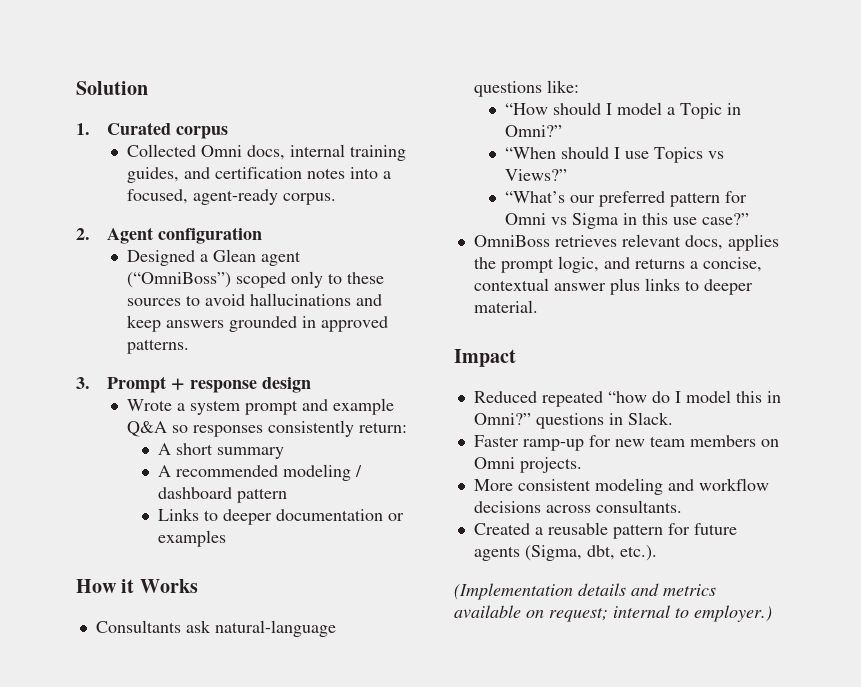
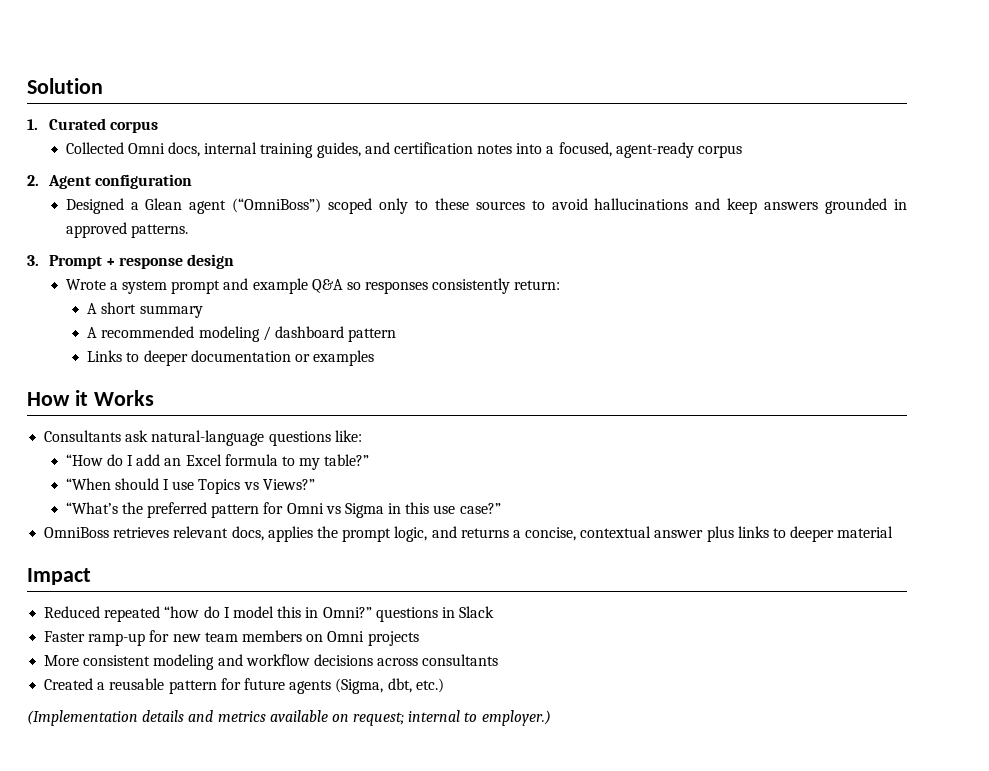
- Collected Omni docs, internal training guides, and certification notes into a focused, agent-ready corpus.
+ Collected Omni docs, internal training guides, and certification notes into a focused, agent-ready corpus
- “How should I model a Topic in Omni?”
+ “How do I add an Excel formula to my table?”
- “What’s our preferred pattern for Omni vs Sigma in this use case?”
+ “What’s the preferred pattern for Omni vs Sigma in this use case?”
- OmniBoss retrieves relevant docs, applies the prompt logic, and returns a concise, contextual answer plus links to deeper material.
+ OmniBoss retrieves relevant docs, applies the prompt logic, and returns a concise, contextual answer plus links to deeper material
- Reduced repeated “how do I model this in Omni?” questions in Slack.
+ Reduced repeated “how do I model this in Omni?” questions in Slack
- Faster ramp-up for new team members on Omni projects.
+ Faster ramp-up for new team members on Omni projects
- More consistent modeling and workflow decisions across consultants.
+ More consistent modeling and workflow decisions across consultants
- Created a reusable pattern for future agents (Sigma, dbt, etc.).
+ Created a reusable pattern for future agents (Sigma, dbt, etc.)

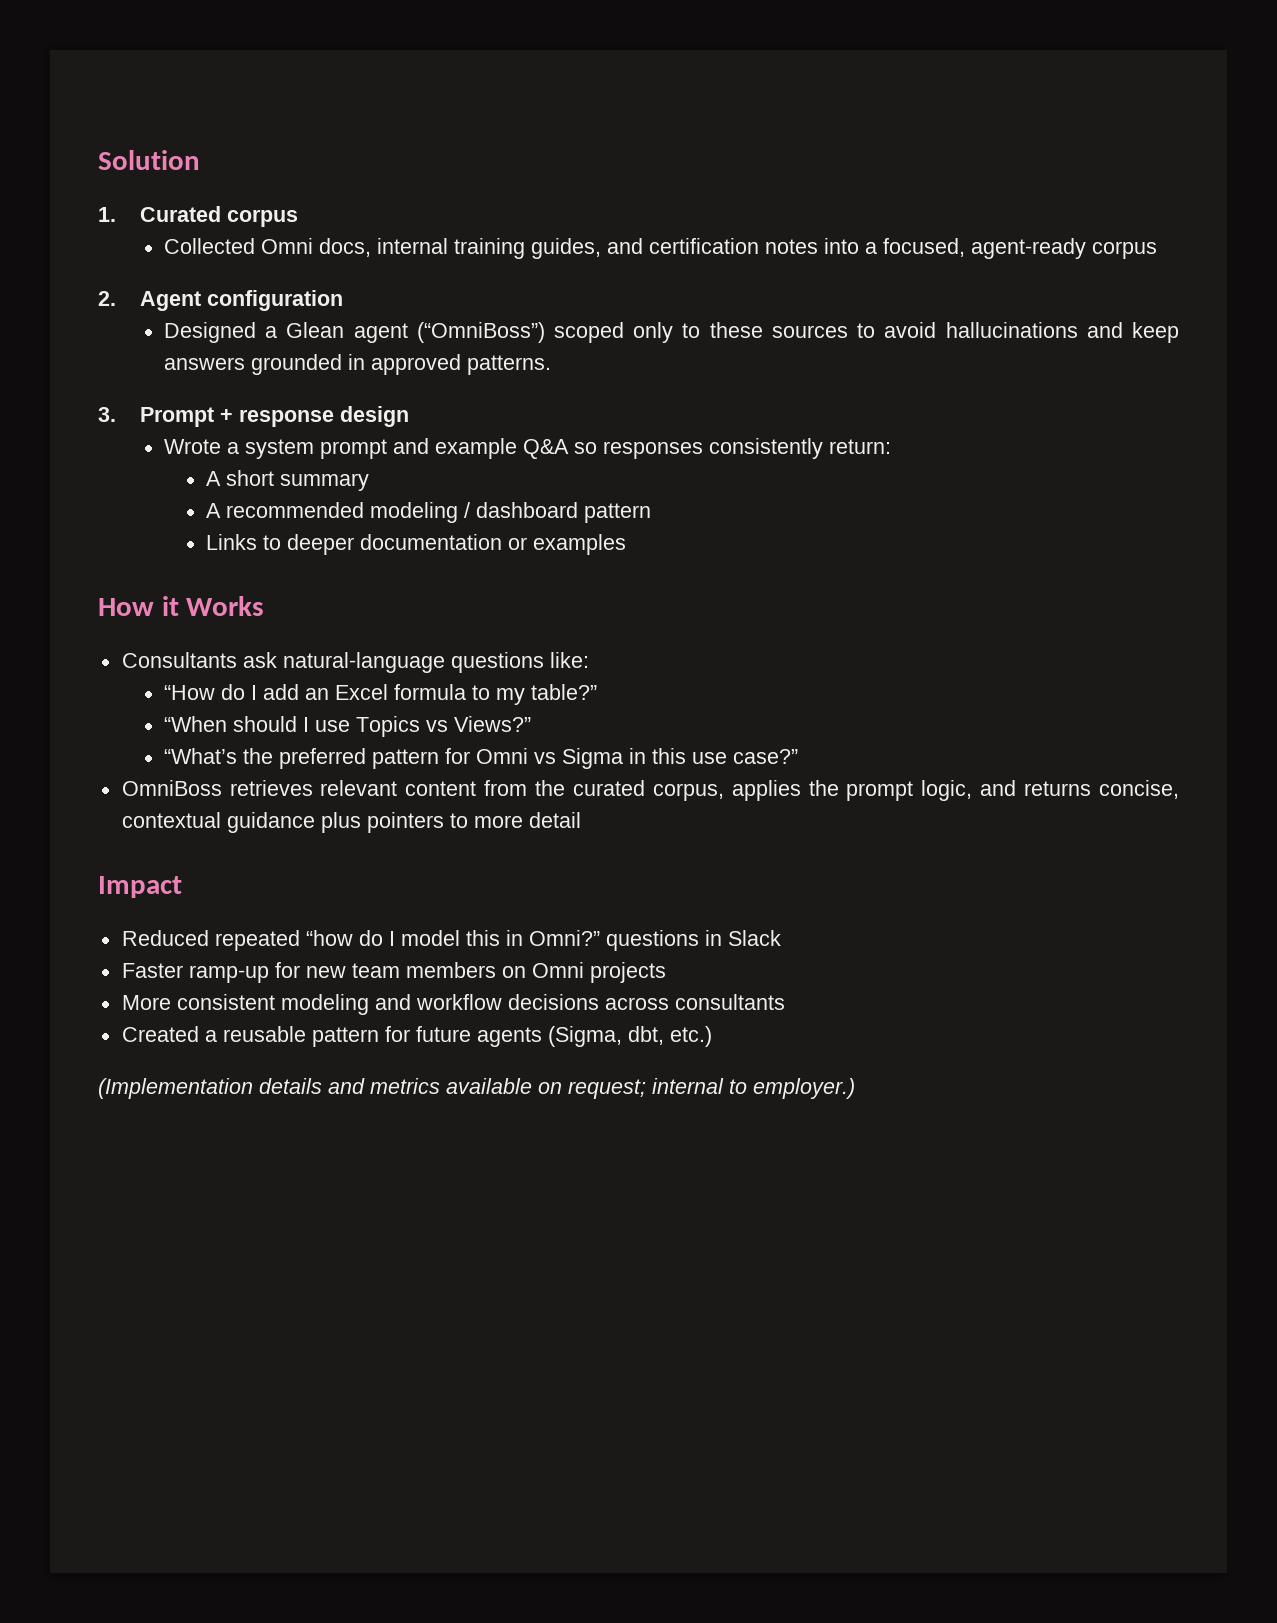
- OmniBoss retrieves relevant docs, applies the prompt logic, and returns a concise, contextual answer plus links to deeper material
+ OmniBoss retrieves relevant content from the curated corpus, applies the prompt logic, and returns concise, contextual guidance plus pointers to more detail

